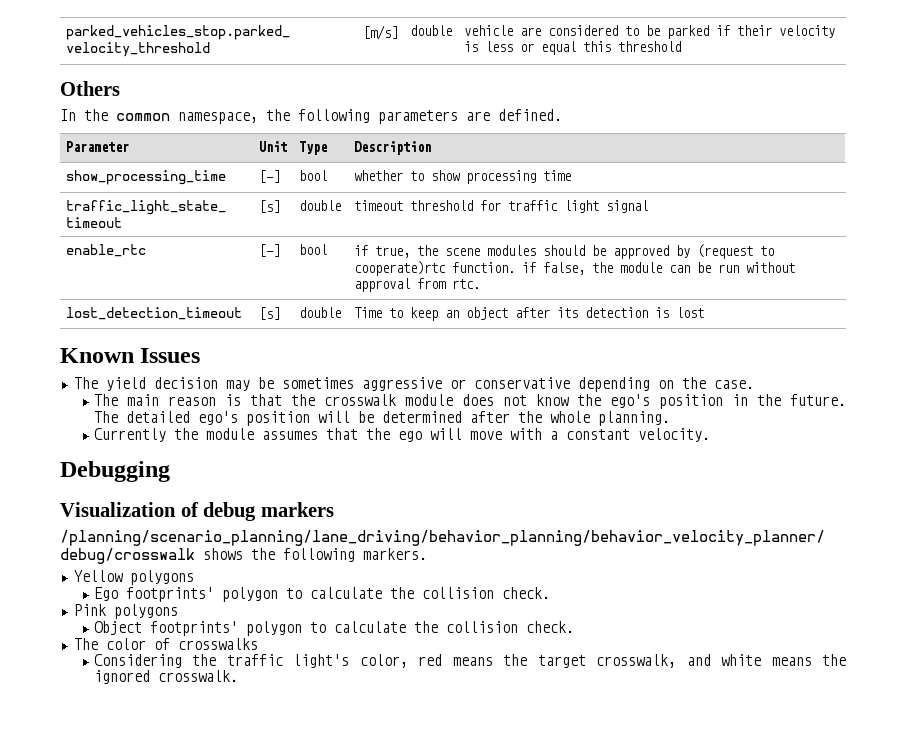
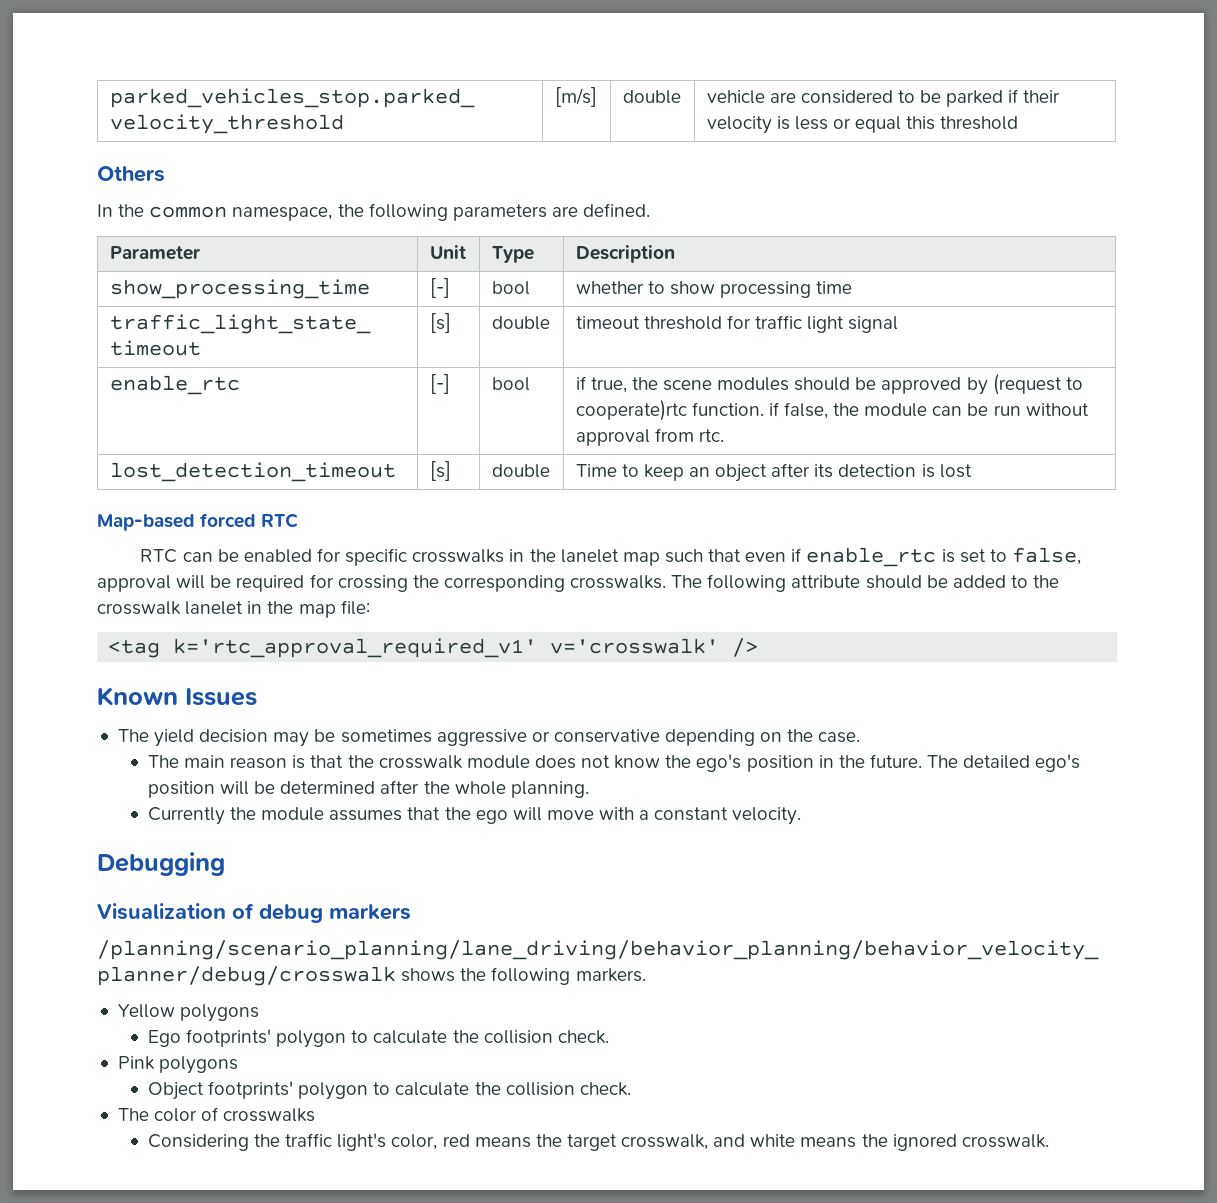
+ Map-based forced RTC
+ RTC can be enabled for specific crosswalks in the lanelet map such that even if enable_rtc is set to false, approval will be required for crossing the corresponding crosswalks. The following attribute should be added to the crosswalk lanelet in the map file:
+ <tag k='rtc_approval_required_v1' v='crosswalk' />

